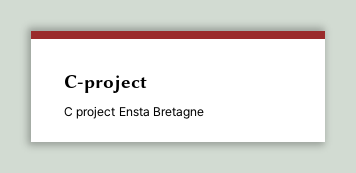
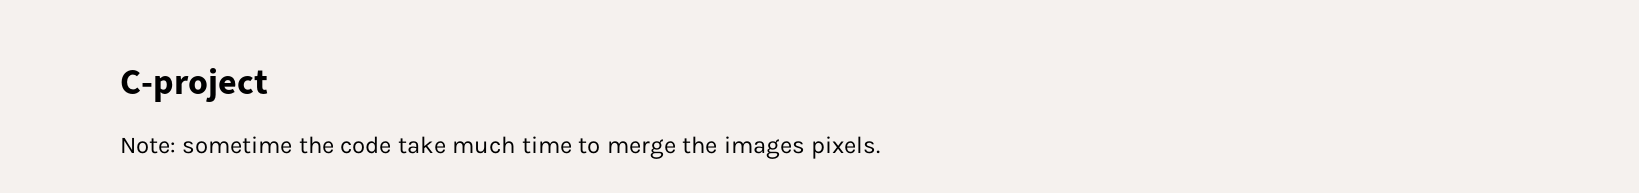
- C project Ensta Bretagne
+ Note: sometime the code take much time to merge the images pixels.

